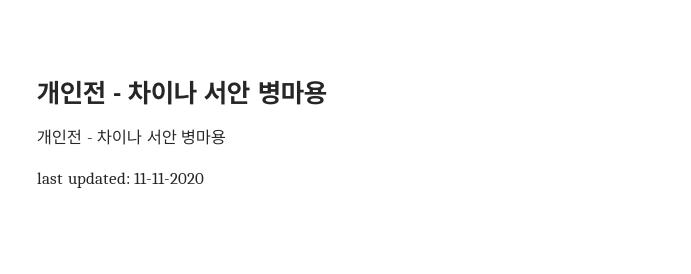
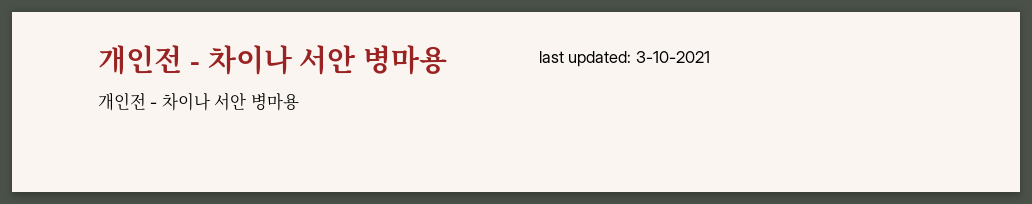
- last updated: 11-11-2020
+ last updated: 3-10-2021

